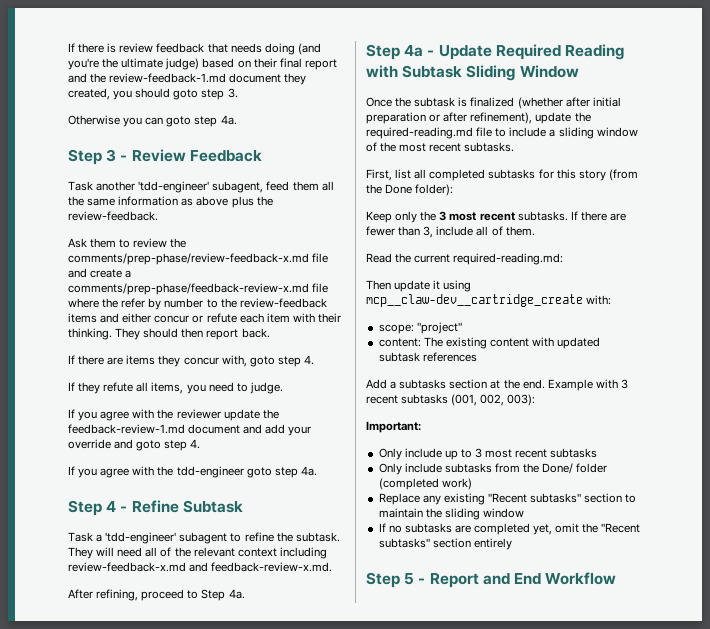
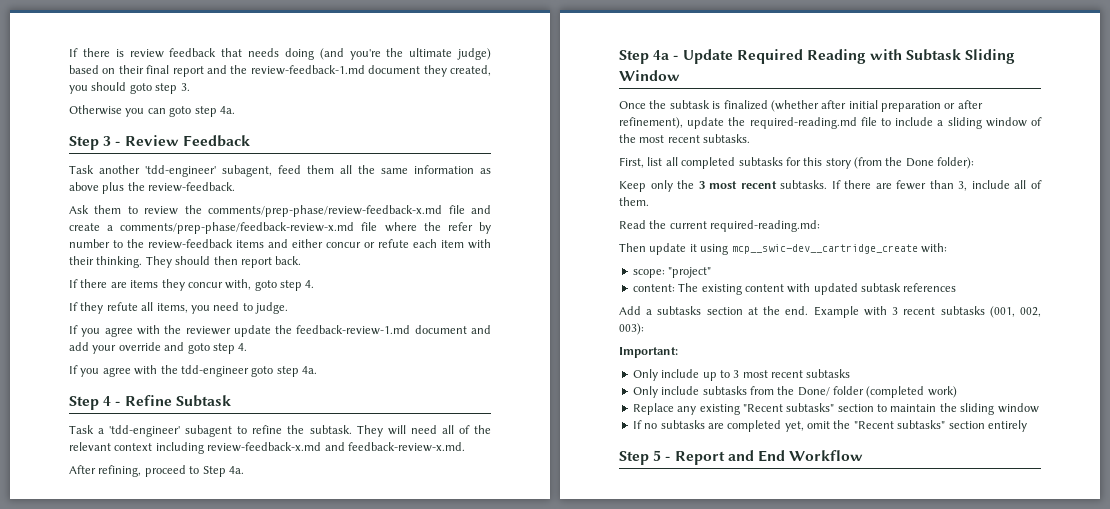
- Then update it using mcp__claw-dev__cartridge_create with:
+ Then update it using mcp__swic-dev__cartridge_create with:

